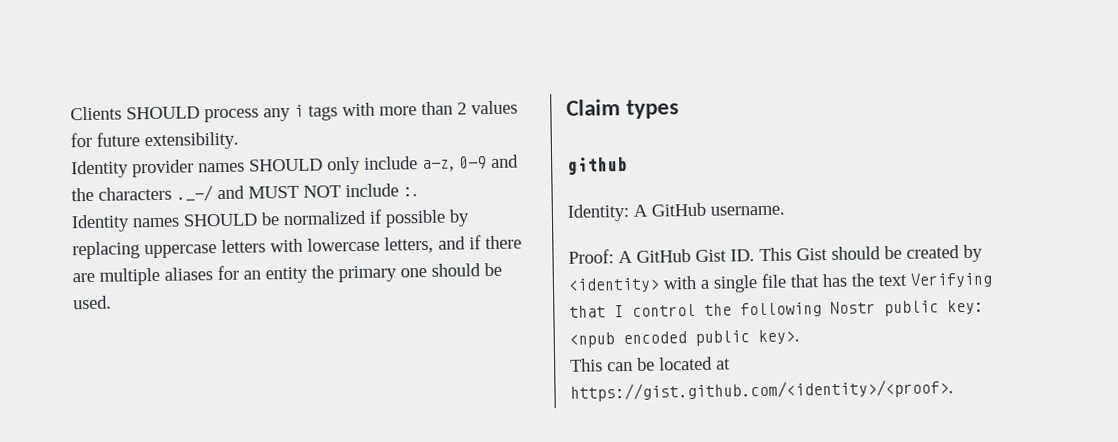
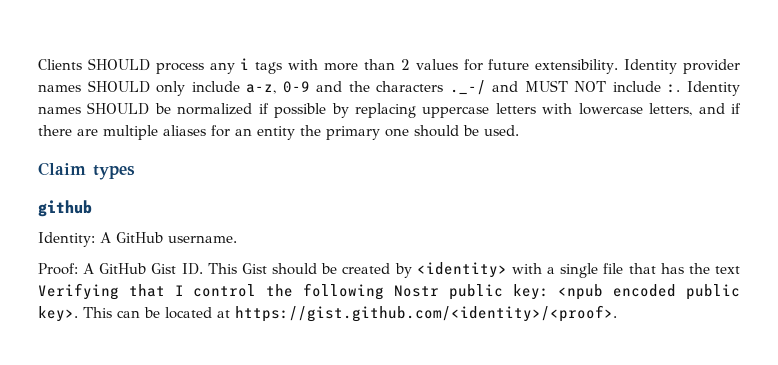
- Clients SHOULD process any i tags with more than 2 values for future extensibility.
- Identity provider names SHOULD only include a-z, 0-9 and the characters ._-/ and MUST NOT include :.
- Identity names SHOULD be normalized if possible by replacing uppercase letters with lowercase letters, and if there are multiple aliases for an entity the primary one should be used.
+ Clients SHOULD process any i tags with more than 2 values for future extensibility. Identity provider names SHOULD only include a-z, 0-9 and the characters ._-/ and MUST NOT include :. Identity names SHOULD be normalized if possible by replacing uppercase letters with lowercase letters, and if there are multiple aliases for an entity the primary one should be used.
- Proof: A GitHub Gist ID. This Gist should be created by <identity> with a single file that has the text Verifying that I control the following Nostr public key: <npub encoded public key>.
- This can be located at https://gist.github.com/<identity>/<proof>.
+ Proof: A GitHub Gist ID. This Gist should be created by <identity> with a single file that has the text Verifying that I control the following Nostr public key: <npub encoded public key>. This can be located at https://gist.github.com/<identity>/<proof>.

